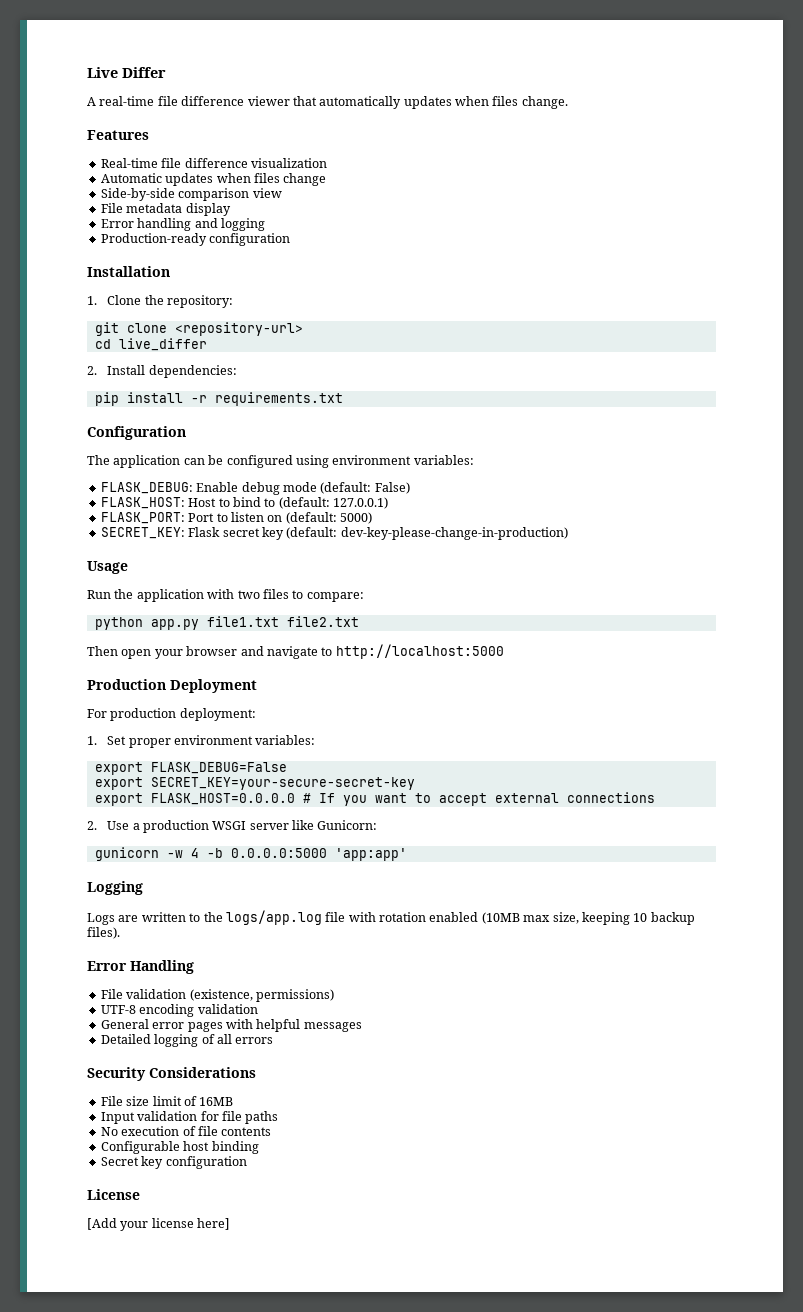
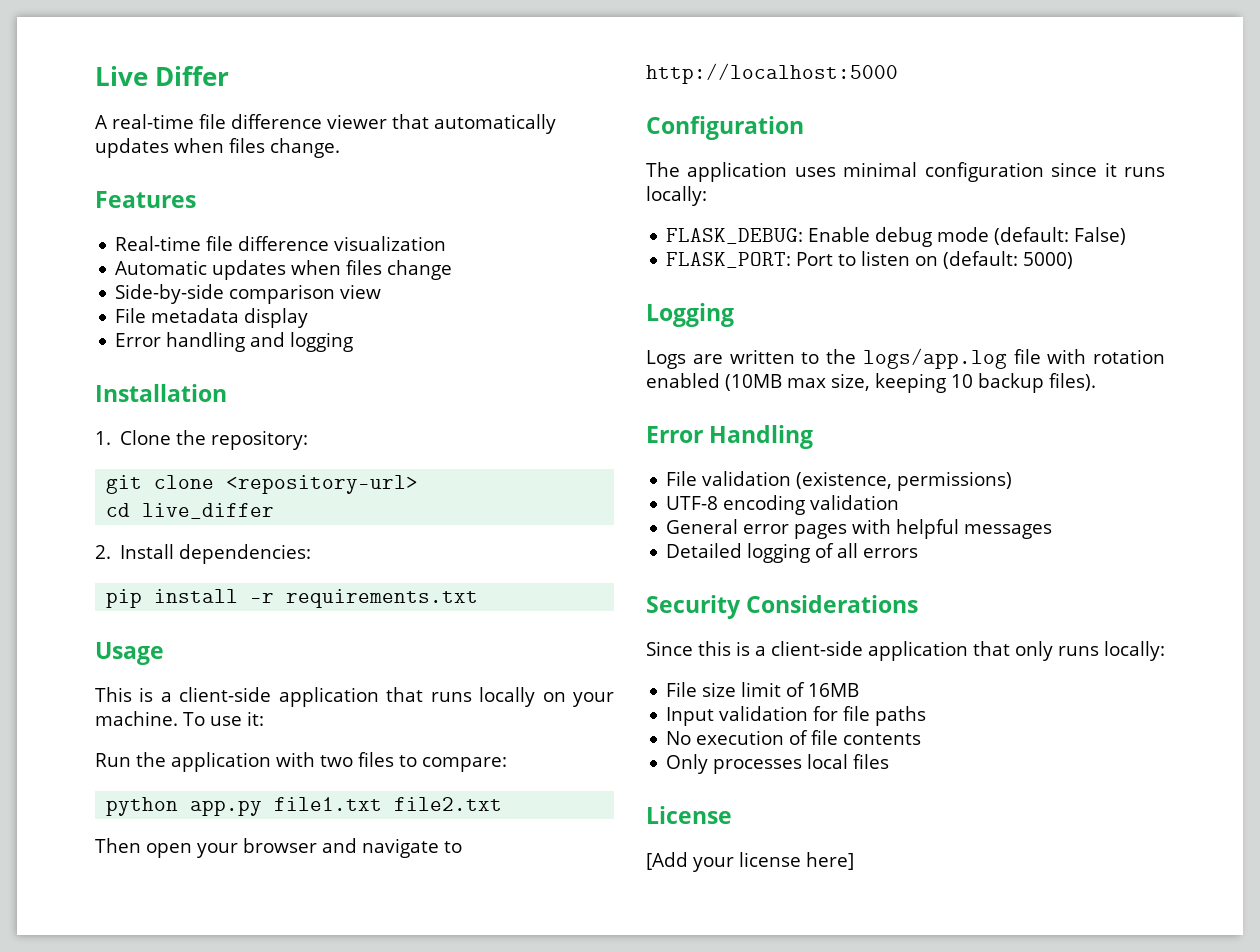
- Production-ready configuration
- Configuration
- The application can be configured using environment variables:
- FLASK_DEBUG: Enable debug mode (default: False)
- FLASK_HOST: Host to bind to (default: 127.0.0.1)
- FLASK_PORT: Port to listen on (default: 5000)
- SECRET_KEY: Flask secret key (default: dev-key-please-change-in-production)
  Usage
+ This is a client-side application that runs locally on your machine. To use it:
- Production Deployment
- For production deployment:
- 1. Set proper environment variables:
- export FLASK_DEBUG=False
- export SECRET_KEY=your-secure-secret-key
- export FLASK_HOST=0.0.0.0 # If you want to accept external connections
- 2. Use a production WSGI server like Gunicorn:
- gunicorn -w 4 -b 0.0.0.0:5000 'app:app'
+ Configuration
+ The application uses minimal configuration since it runs locally:
+ FLASK_DEBUG: Enable debug mode (default: False)
+ FLASK_PORT: Port to listen on (default: 5000)
+ Since this is a client-side application that only runs locally:
- Configurable host binding
- Secret key configuration
+ Only processes local files

